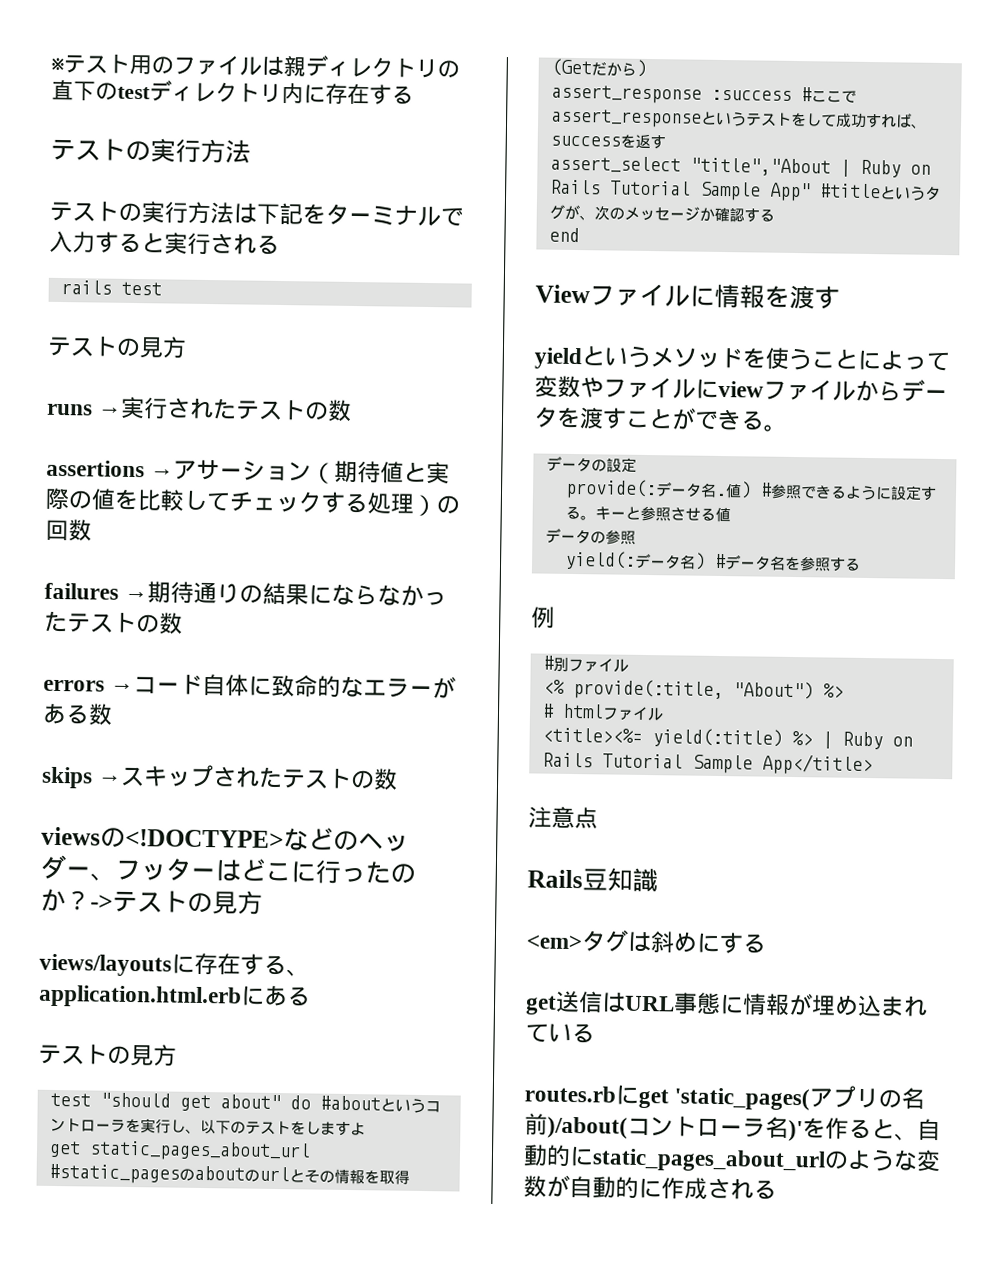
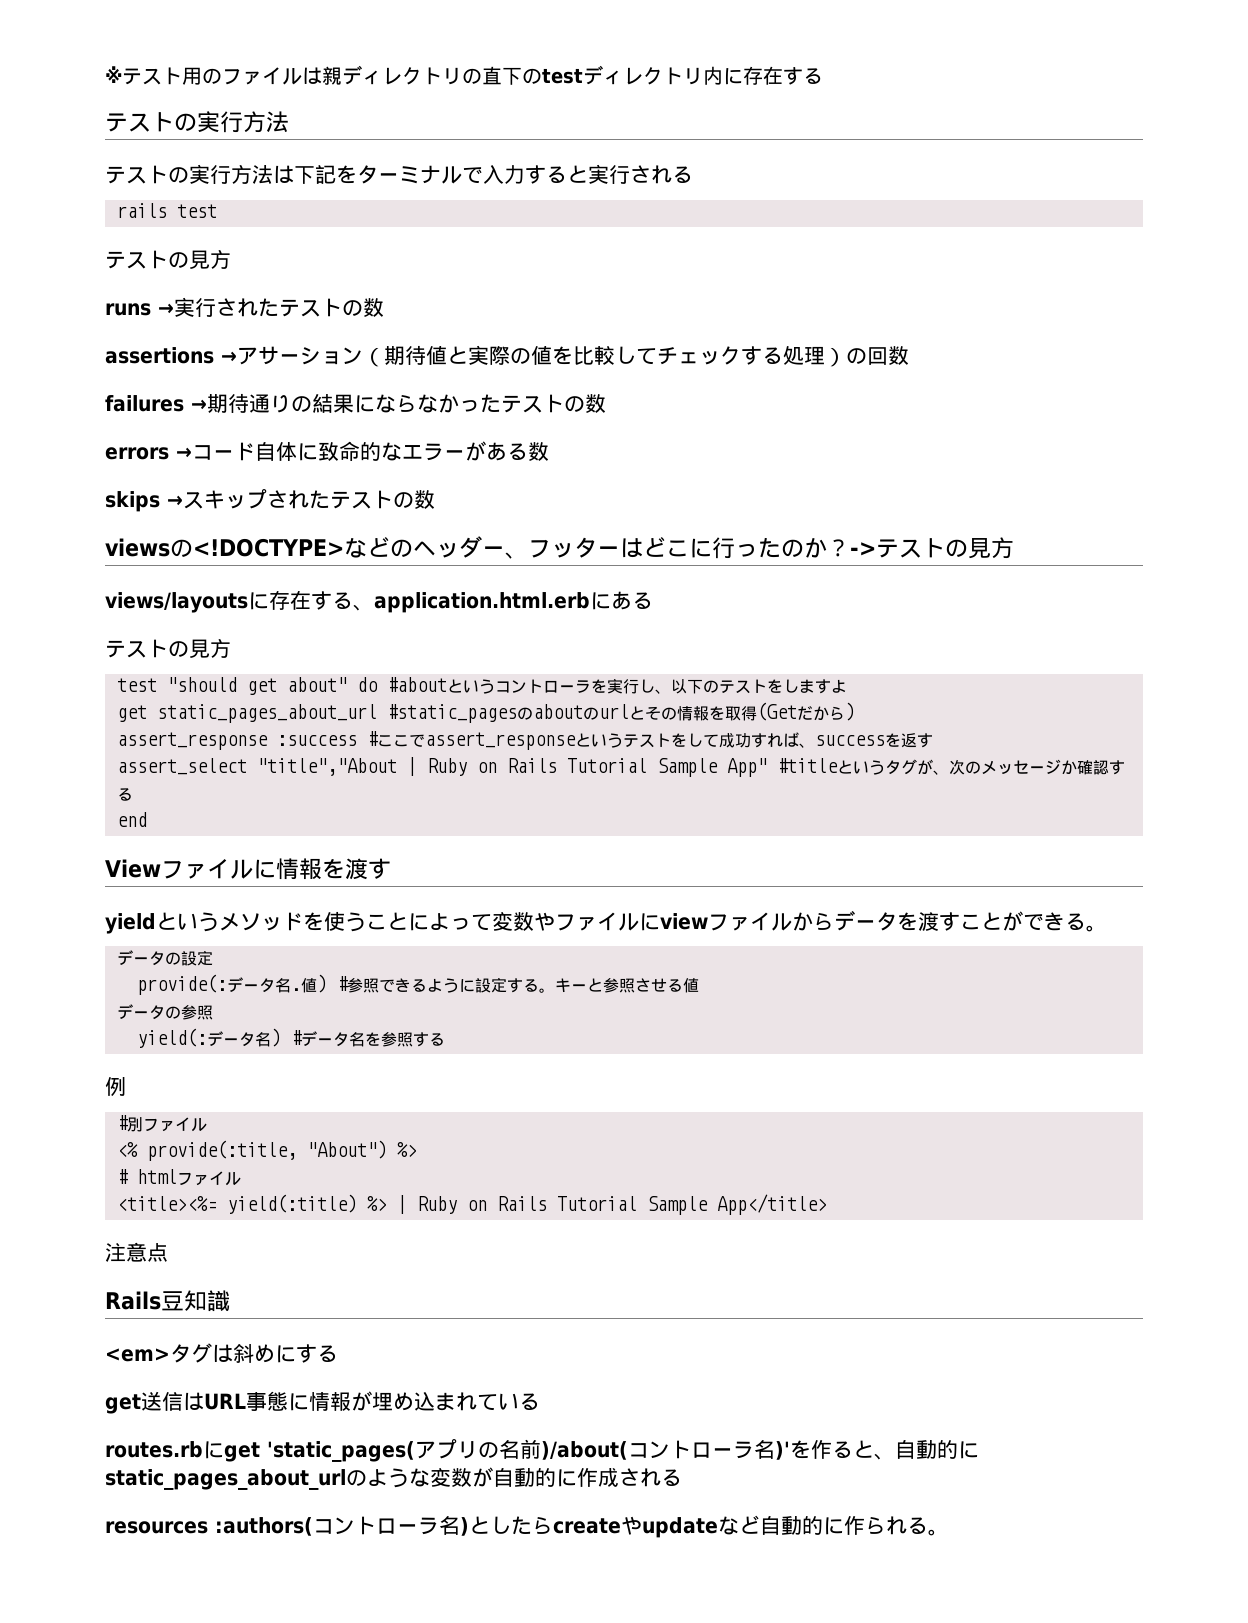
+ resources :authors(コントローラ名)としたらcreateやupdateなど自動的に作られる。

